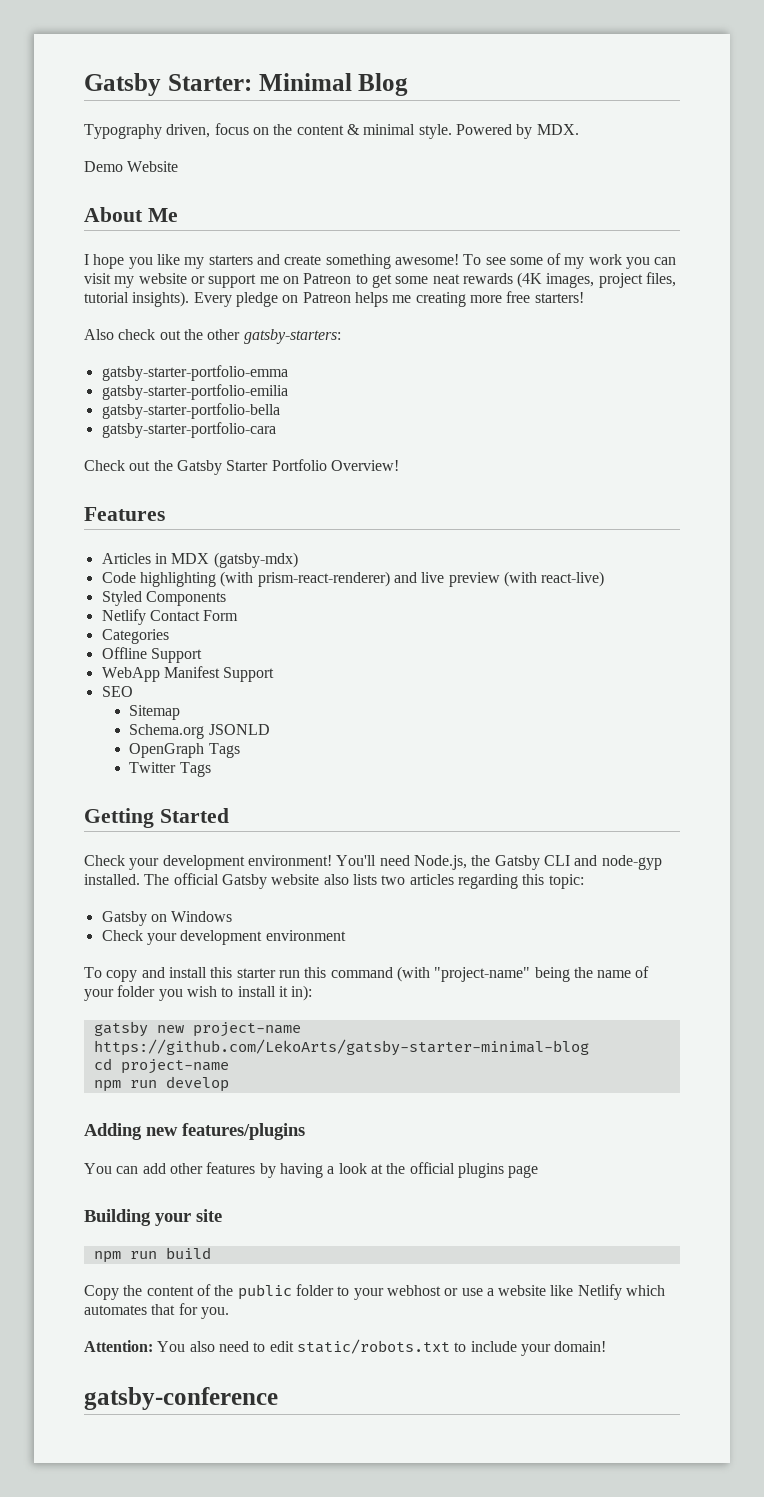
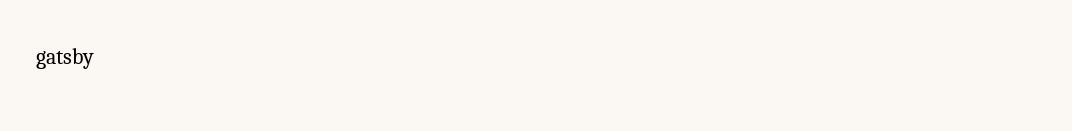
- Gatsby Starter: Minimal Blog
- Typography driven, focus on the content & minimal style. Powered by MDX.
- Demo Website
- About Me
- I hope you like my starters and create something awesome! To see some of my work you can visit my website or support me on Patreon to get some neat rewards (4K images, project files, tutorial insights). Every pledge on Patreon helps me creating more free starters!
- Also check out the other gatsby-starters:
- gatsby-starter-portfolio-emma
- gatsby-starter-portfolio-emilia
- gatsby-starter-portfolio-bella
- gatsby-starter-portfolio-cara
- Check out the Gatsby Starter Portfolio Overview!
- Features
- Articles in MDX (gatsby-mdx)
- Code highlighting (with prism-react-renderer) and live preview (with react-live)
- Styled Components
- Netlify Contact Form
- Categories
- Offline Support
- WebApp Manifest Support
- SEO
- Sitemap
- Schema.org JSONLD
- OpenGraph Tags
- Twitter Tags
- Getting Started
- Check your development environment! You'll need Node.js, the Gatsby CLI and node-gyp installed. The official Gatsby website also lists two articles regarding this topic:
- Gatsby on Windows
- Check your development environment
- To copy and install this starter run this command (with "project-name" being the name of your folder you wish to install it in):
- gatsby new project-name https://github.com/LekoArts/gatsby-starter-minimal-blog
- cd project-name
- npm run develop
- Adding new features/plugins
- You can add other features by having a look at the official plugins page
- Building your site
- npm run build
- Copy the content of the public folder to your webhost or use a website like Netlify which automates that for you.
- Attention: You also need to edit static/robots.txt to include your domain!
- gatsby-conference
+ gatsby

